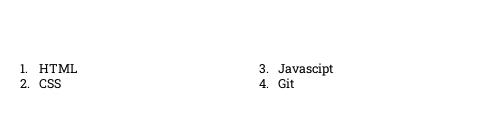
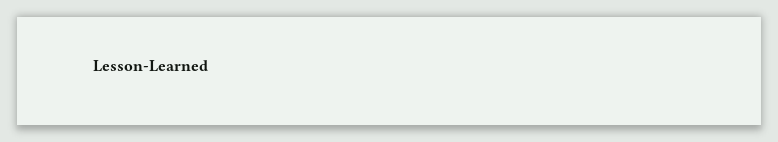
- 1. HTML
- 2. CSS
- 3. Javascipt
- 4. Git
+ Lesson-Learned

